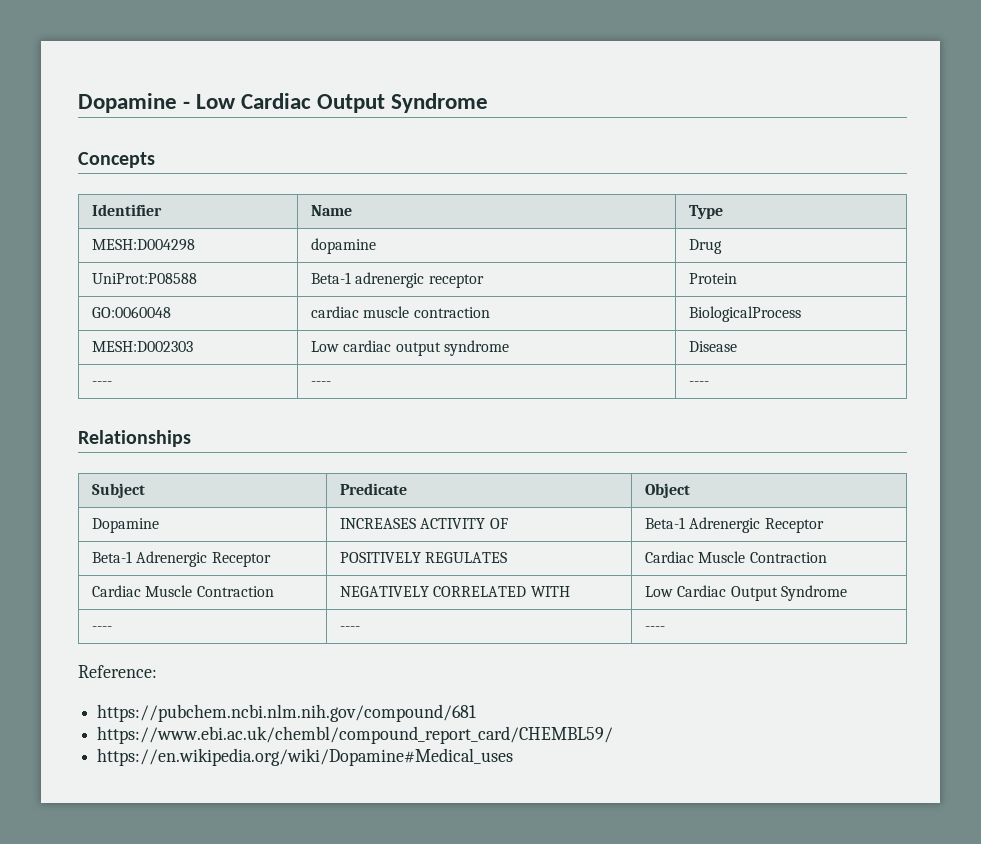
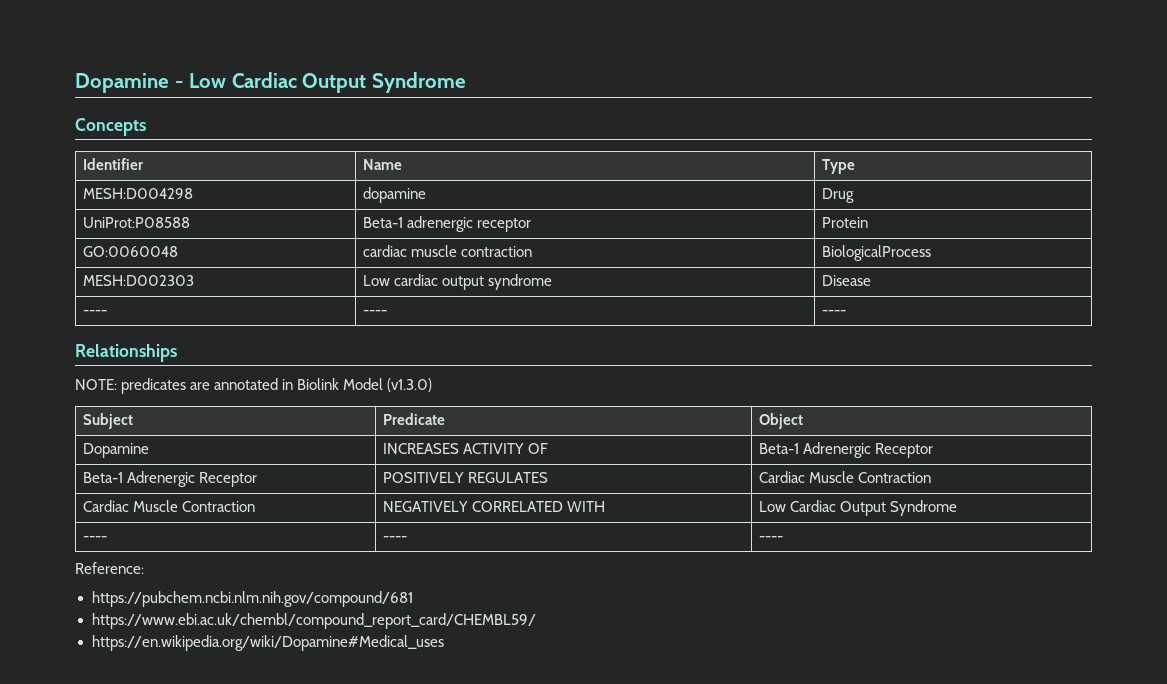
+ NOTE: predicates are annotated in Biolink Model (v1.3.0)

